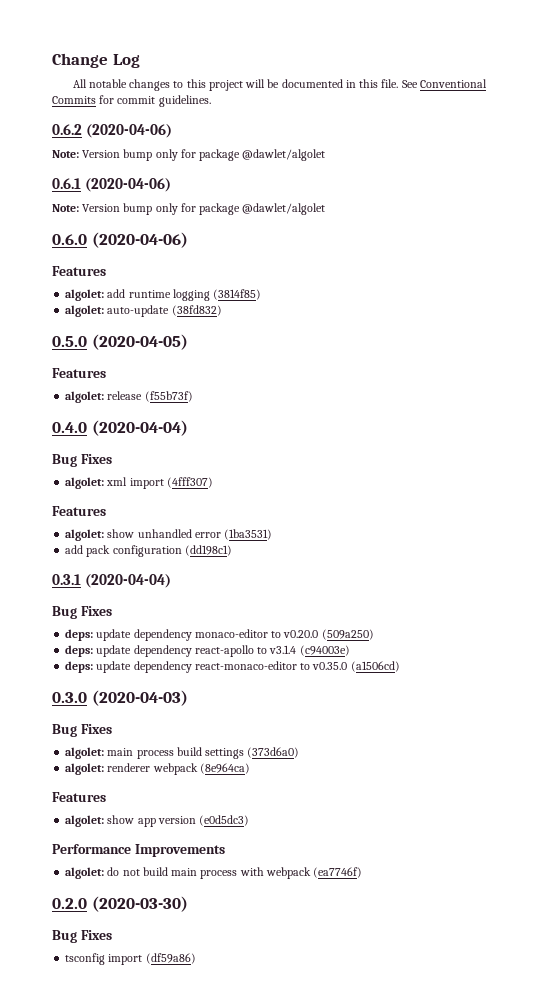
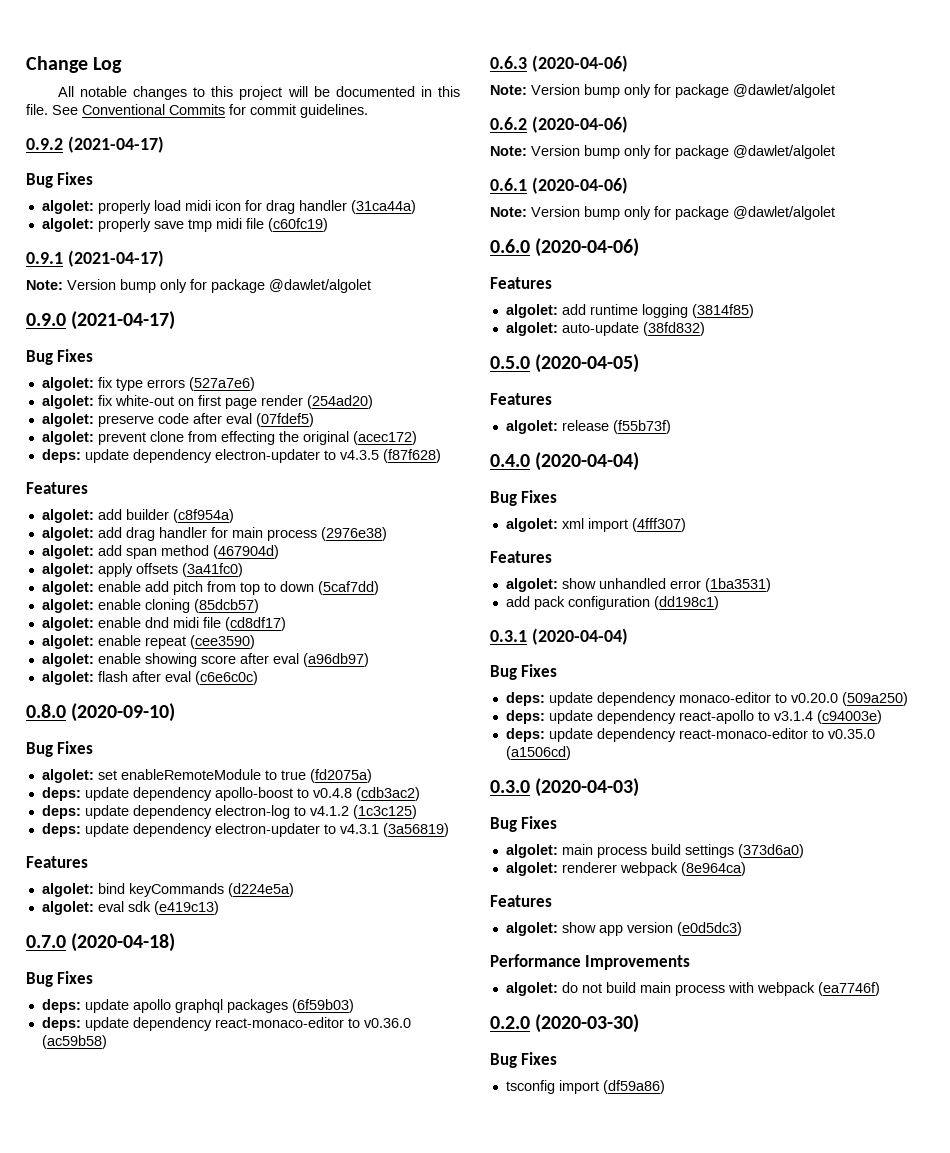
+ 0.9.2 (2021-04-17)
+ Bug Fixes
+ algolet: properly load midi icon for drag handler (31ca44a)
+ algolet: properly save tmp midi file (c60fc19)
+ 0.9.1 (2021-04-17)
+ Note: Version bump only for package @dawlet/algolet
+ 0.9.0 (2021-04-17)
+ Bug Fixes
+ algolet: fix type errors (527a7e6)
+ algolet: fix white-out on first page render (254ad20)
+ algolet: preserve code after eval (07fdef5)
+ algolet: prevent clone from effecting the original (acec172)
+ deps: update dependency electron-updater to v4.3.5 (f87f628)
+ Features
+ algolet: add builder (c8f954a)
+ algolet: add drag handler for main process (2976e38)
+ algolet: add span method (467904d)
+ algolet: apply offsets (3a41fc0)
+ algolet: enable add pitch from top to down (5caf7dd)
+ algolet: enable cloning (85dcb57)
+ algolet: enable dnd midi file (cd8df17)
+ algolet: enable repeat (cee3590)
+ algolet: enable showing score after eval (a96db97)
+ algolet: flash after eval (c6e6c0c)
+ 0.8.0 (2020-09-10)
+ Bug Fixes
+ algolet: set enableRemoteModule to true (fd2075a)
+ deps: update dependency apollo-boost to v0.4.8 (cdb3ac2)
+ deps: update dependency electron-log to v4.1.2 (1c3c125)
+ deps: update dependency electron-updater to v4.3.1 (3a56819)
+ Features
+ algolet: bind keyCommands (d224e5a)
+ algolet: eval sdk (e419c13)
+ 0.7.0 (2020-04-18)
+ Bug Fixes
+ deps: update apollo graphql packages (6f59b03)
+ deps: update dependency react-monaco-editor to v0.36.0 (ac59b58)
+ 0.6.3 (2020-04-06)
+ Note: Version bump only for package @dawlet/algolet

